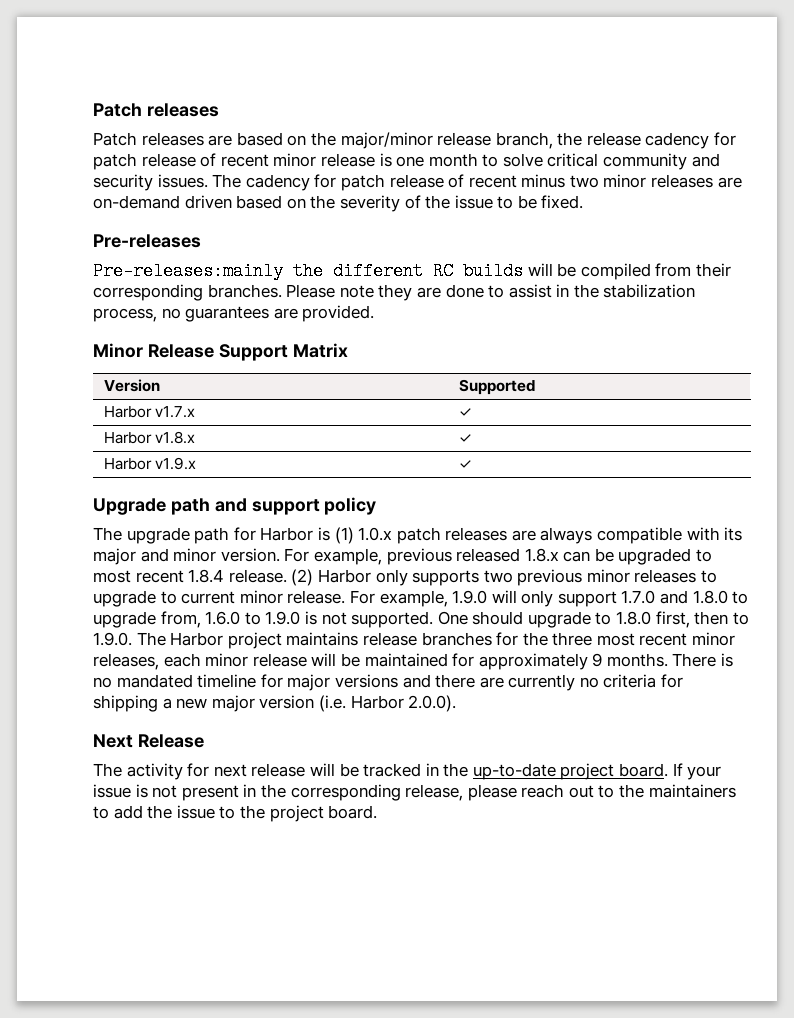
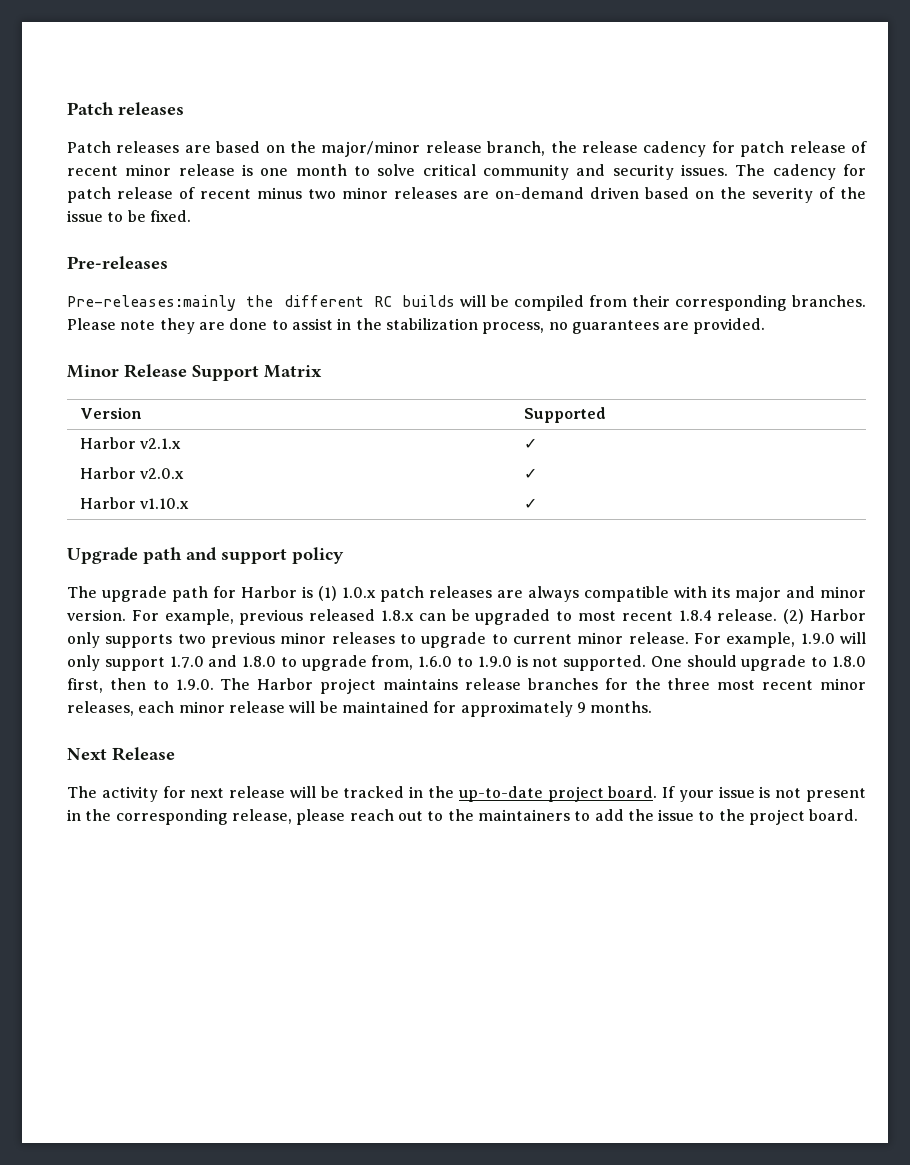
- Harbor v1.7.x | ✓
- Harbor v1.8.x | ✓
- Harbor v1.9.x | ✓
+ Harbor v2.1.x | ✓
+ Harbor v2.0.x | ✓
+ Harbor v1.10.x | ✓
- There is no mandated timeline for major versions and there are currently no criteria for shipping a new major version (i.e. Harbor 2.0.0).

